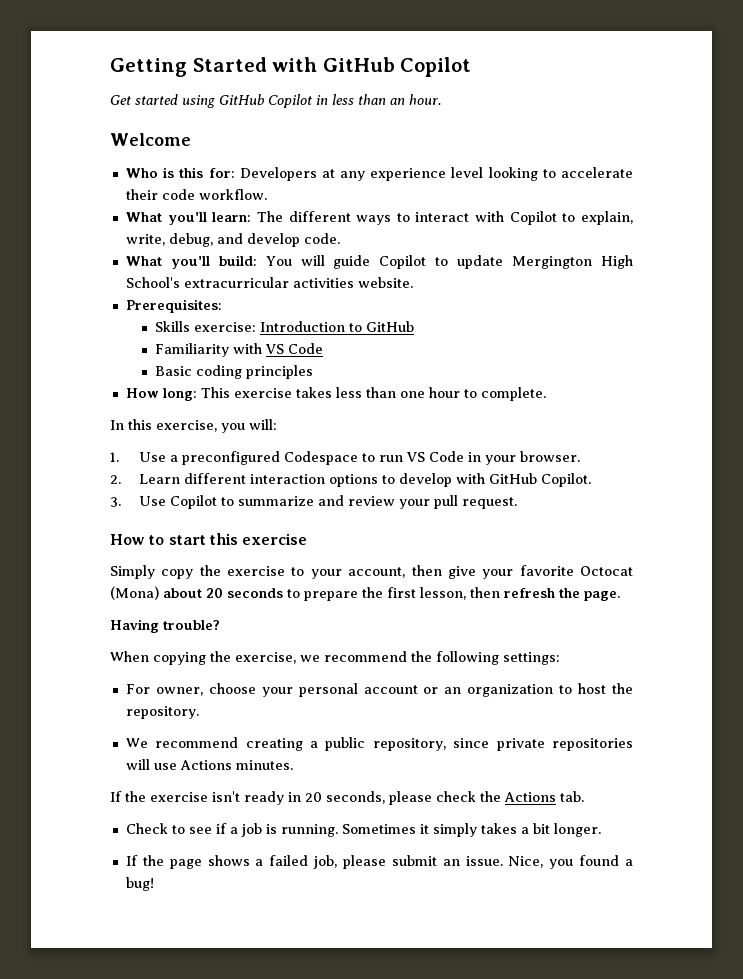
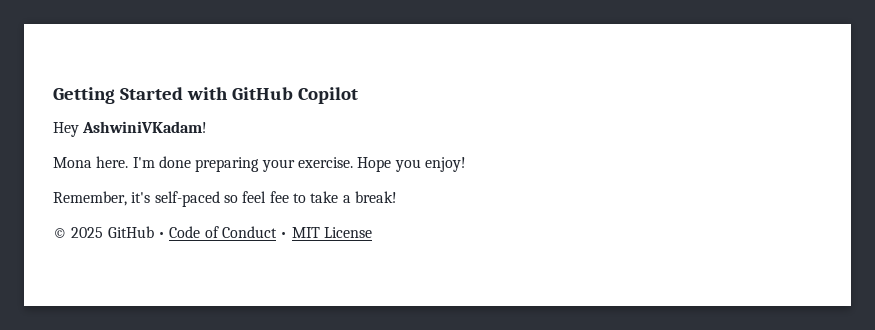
- Get started using GitHub Copilot in less than an hour.
- Welcome
- Who is this for: Developers at any experience level looking to accelerate their code workflow.
- What you'll learn: The different ways to interact with Copilot to explain, write, debug, and develop code.
- What you'll build: You will guide Copilot to update Mergington High School's extracurricular activities website.
- Prerequisites:
- Skills exercise: Introduction to GitHub
- Familiarity with VS Code
- Basic coding principles
- How long: This exercise takes less than one hour to complete.
- In this exercise, you will:
- 1. Use a preconfigured Codespace to run VS Code in your browser.
- 2. Learn different interaction options to develop with GitHub Copilot.
- 3. Use Copilot to summarize and review your pull request.
- How to start this exercise
- Simply copy the exercise to your account, then give your favorite Octocat (Mona) about 20 seconds to prepare the first lesson, then refresh the page.
- Having trouble?
- When copying the exercise, we recommend the following settings:
- For owner, choose your personal account or an organization to host the repository.
- We recommend creating a public repository, since private repositories will use Actions minutes.
- If the exercise isn't ready in 20 seconds, please check the Actions tab.
- Check to see if a job is running. Sometimes it simply takes a bit longer.
- If the page shows a failed job, please submit an issue. Nice, you found a bug!
+ Hey AshwiniVKadam!
+ Mona here. I'm done preparing your exercise. Hope you enjoy!
+ Remember, it's self-paced so feel fee to take a break!
+ © 2025 GitHub • Code of Conduct • MIT License

